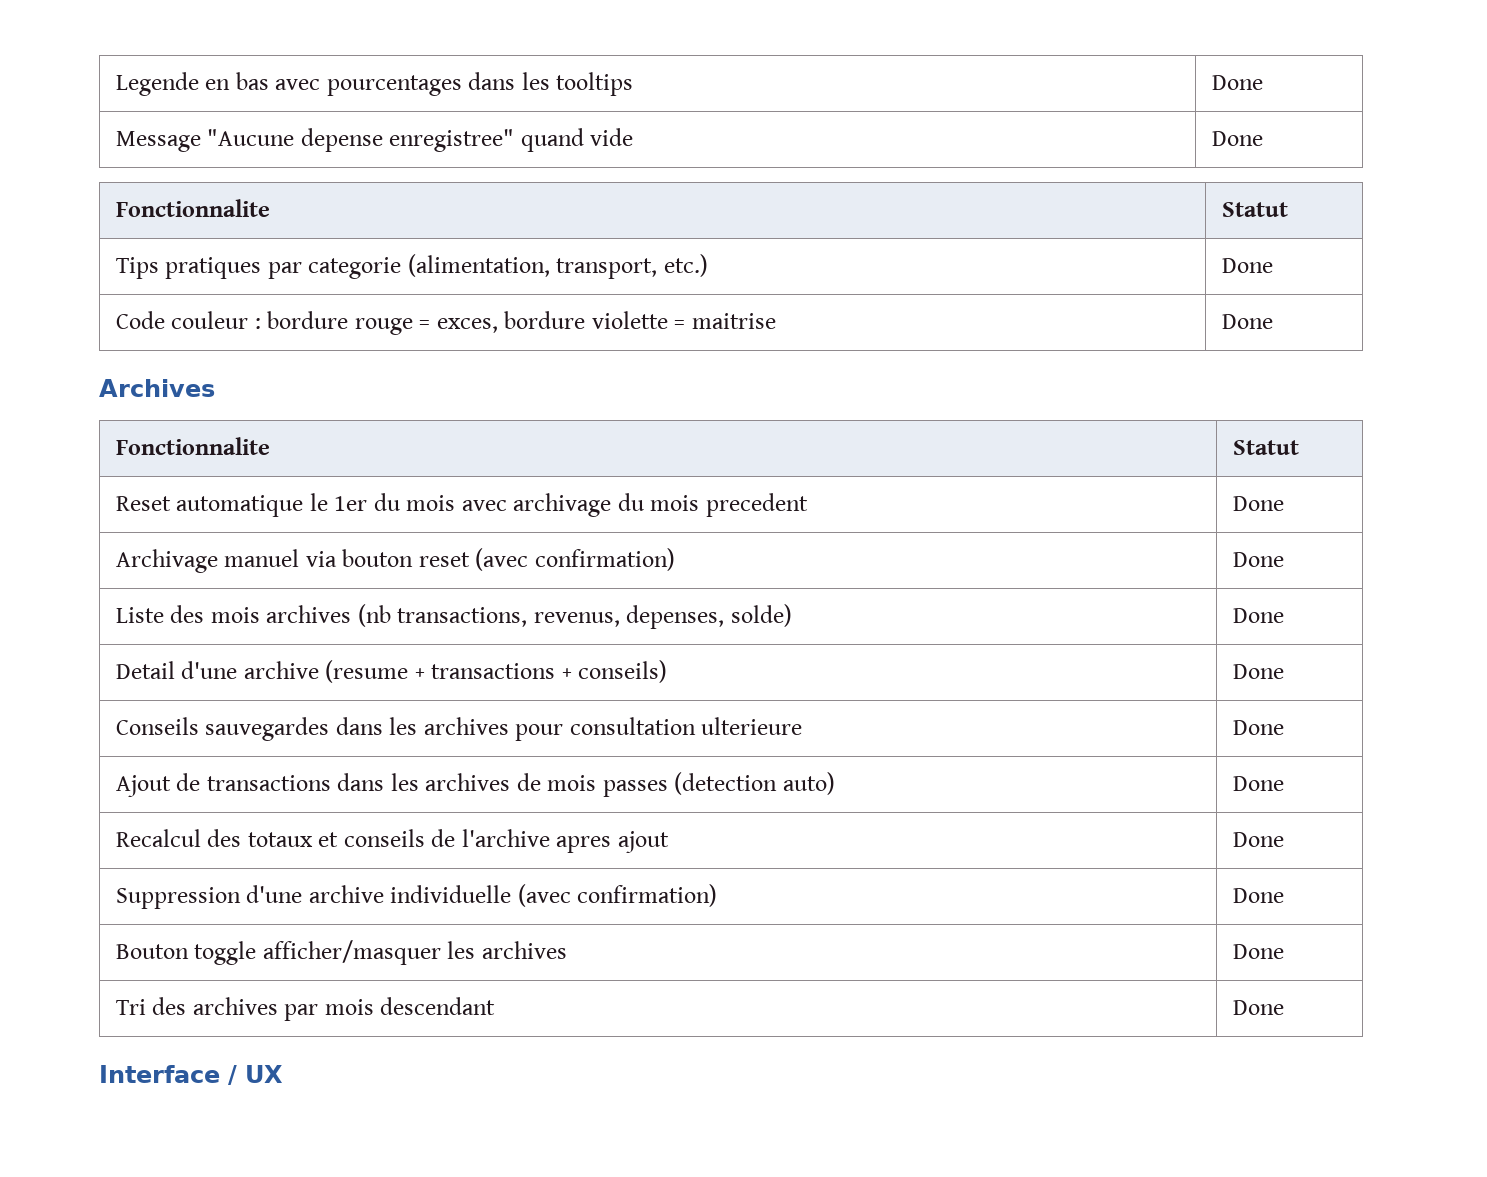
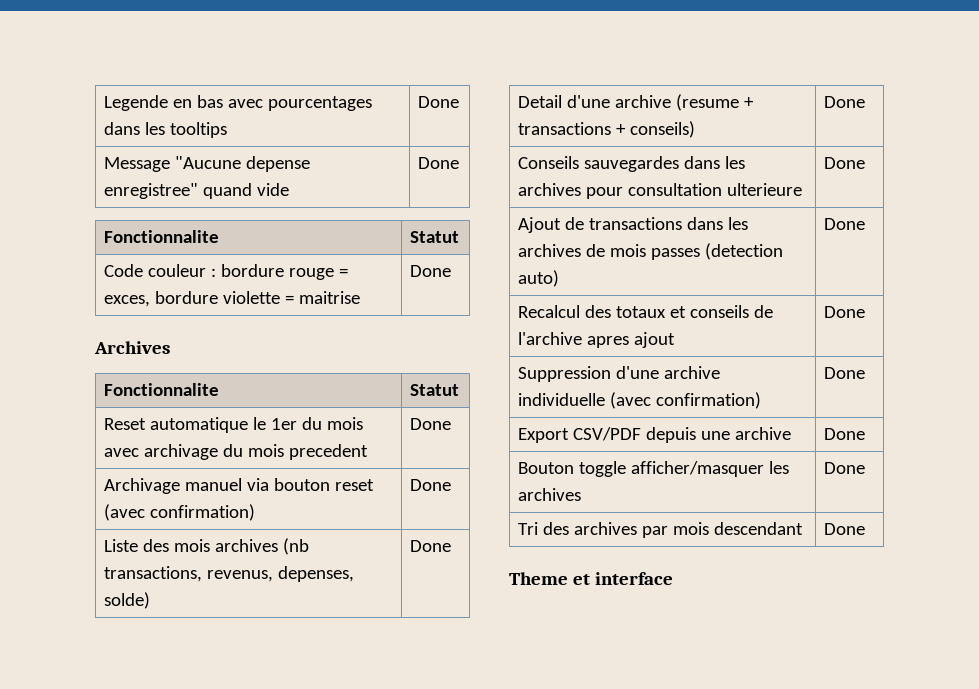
- Tips pratiques par categorie (alimentation, transport, etc.) | Done
+ Export CSV/PDF depuis une archive | Done
- Interface / UX
+ Theme et interface

